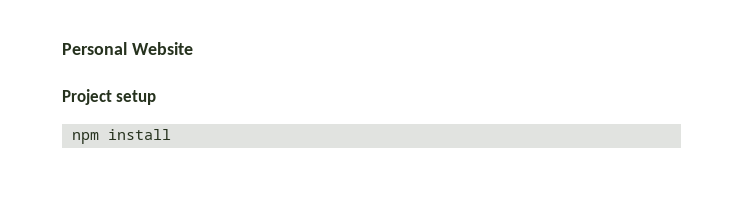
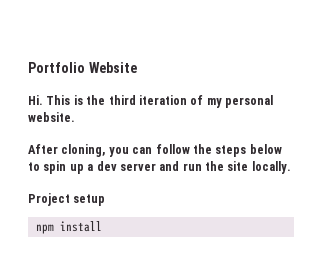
- Personal Website
+ Portfolio Website
+ Hi. This is the third iteration of my personal website.
+ After cloning, you can follow the steps below to spin up a dev server and run the site locally.

